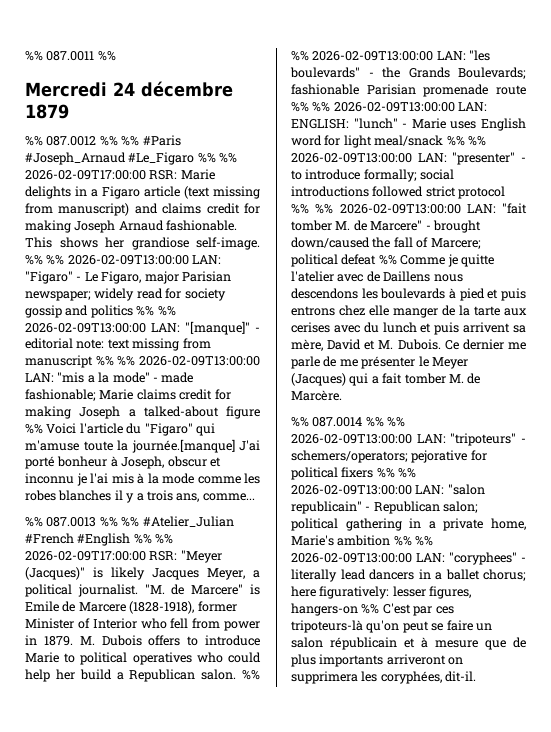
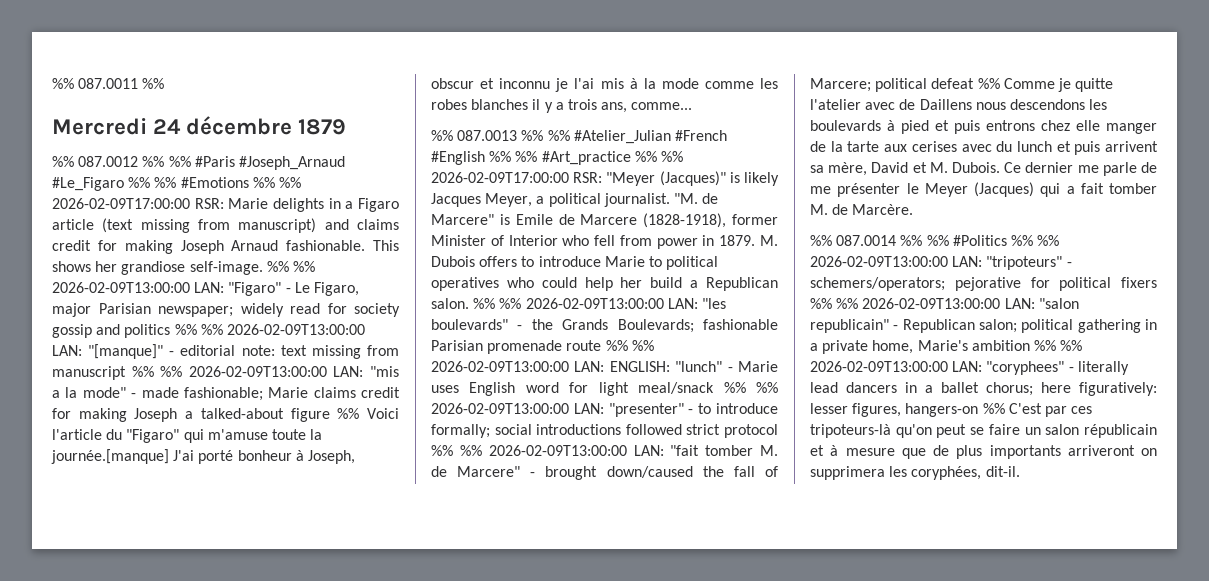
- %% 087.0012 %% %% #Paris #Joseph_Arnaud #Le_Figaro %% %% 2026-02-09T17:00:00 RSR: Marie delights in a Figaro article (text missing from manuscript) and claims credit for making Joseph Arnaud fashionable.
+ %% 087.0012 %% %% #Paris #Joseph_Arnaud #Le_Figaro %% %% #Emotions %% %% 2026-02-09T17:00:00 RSR: Marie delights in a Figaro article (text missing from manuscript) and claims credit for making Joseph Arnaud fashionable.
- %% 087.0013 %% %% #Atelier_Julian #French #English %% %% 2026-02-09T17:00:00 RSR: "Meyer (Jacques)" is likely Jacques Meyer, a political journalist.
+ %% 087.0013 %% %% #Atelier_Julian #French #English %% %% #Art_practice %% %% 2026-02-09T17:00:00 RSR: "Meyer (Jacques)" is likely Jacques Meyer, a political journalist.
- %% 087.0014 %% %% 2026-02-09T13:00:00 LAN:
+ %% 087.0014 %% %% #Politics %% %% 2026-02-09T13:00:00 LAN:

